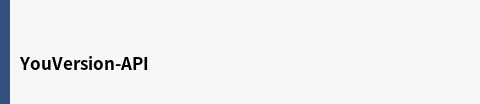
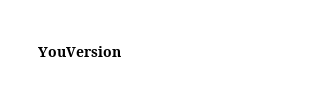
- YouVersion-API
+ YouVersion

